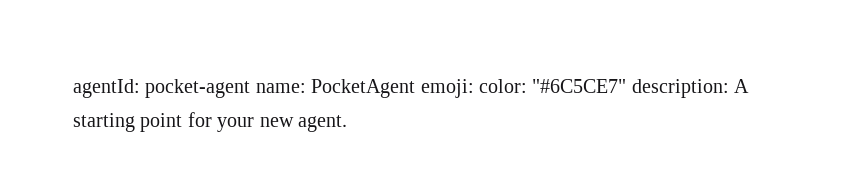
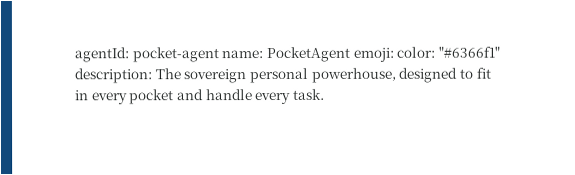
- agentId: pocket-agent name: PocketAgent emoji: color: "#6C5CE7" description: A starting point for your new agent.
+ agentId: pocket-agent name: PocketAgent emoji: color: "#6366f1" description: The sovereign personal powerhouse, designed to fit in every pocket and handle every task.

